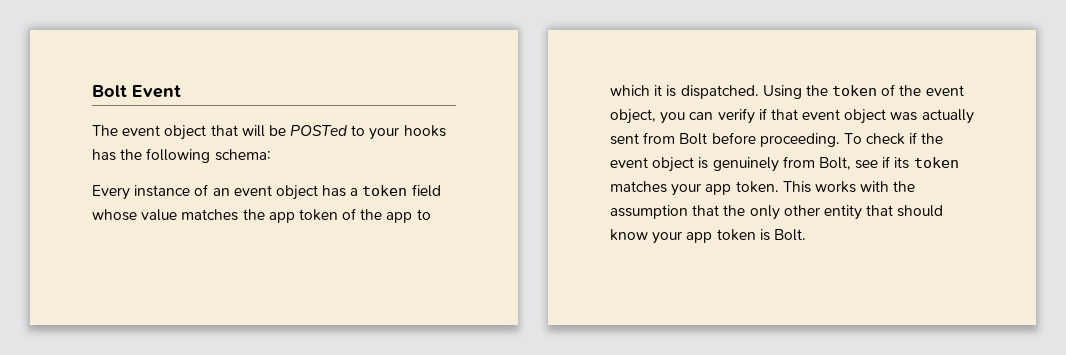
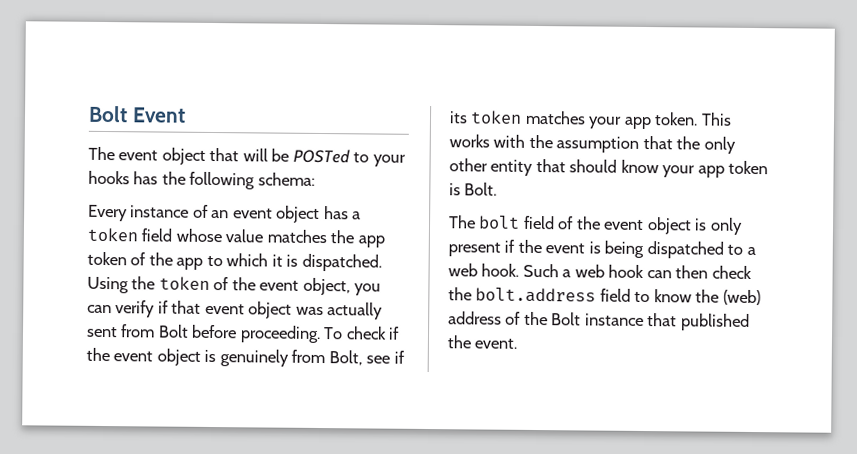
+ The bolt field of the event object is only present if the event is being dispatched to a web hook. Such a web hook can then check the bolt.address field to know the (web) address of the Bolt instance that published the event.

